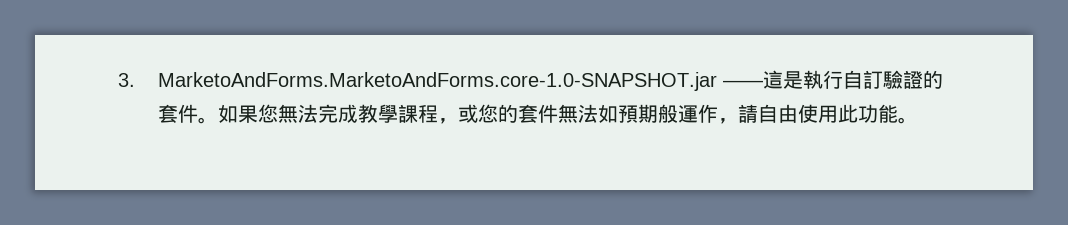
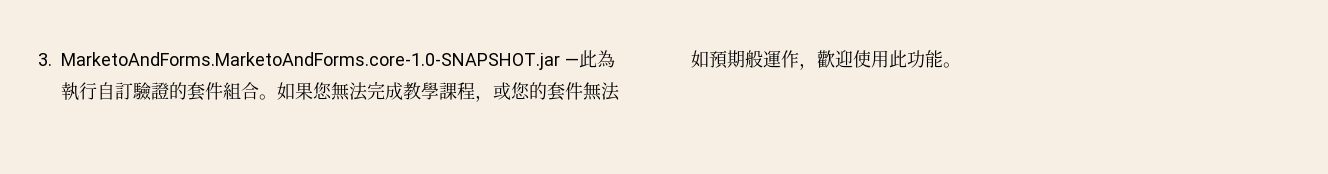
- 3. MarketoAndForms.MarketoAndForms.core-1.0-SNAPSHOT.jar ——這是執行自訂驗證的套件。
+ 3. MarketoAndForms.MarketoAndForms.core-1.0-SNAPSHOT.jar —此為執行自訂驗證的套件組合。
- 如果您無法完成教學課程，或您的套件無法如預期般運作，請自由使用此功能。
+ 如果您無法完成教學課程，或您的套件無法如預期般運作，歡迎使用此功能。

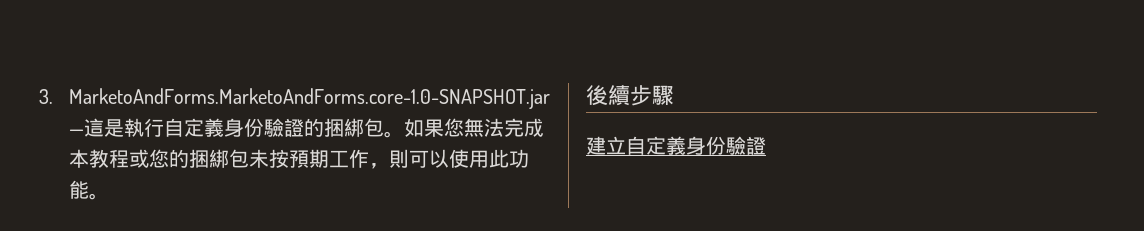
- 3. MarketoAndForms.MarketoAndForms.core-1.0-SNAPSHOT.jar —此為執行自訂驗證的套件組合。如果您無法完成教學課程，或您的套件無法如預期般運作，歡迎使用此功能。
+ 3. MarketoAndForms.MarketoAndForms.core-1.0-SNAPSHOT.jar —這是執行自定義身份驗證的捆綁包。如果您無法完成本教程或您的捆綁包未按預期工作，則可以使用此功能。
+ 後續步驟
+ 建立自定義身份驗證

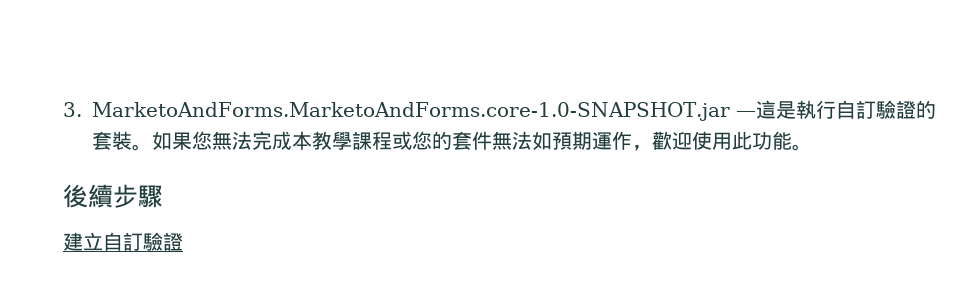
- 3. MarketoAndForms.MarketoAndForms.core-1.0-SNAPSHOT.jar —這是執行自定義身份驗證的捆綁包。
+ 3. MarketoAndForms.MarketoAndForms.core-1.0-SNAPSHOT.jar —這是執行自訂驗證的套裝。
- 如果您無法完成本教程或您的捆綁包未按預期工作，則可以使用此功能。
+ 如果您無法完成本教學課程或您的套件無法如預期運作，歡迎使用此功能。
- 建立自定義身份驗證
+ 建立自訂驗證

